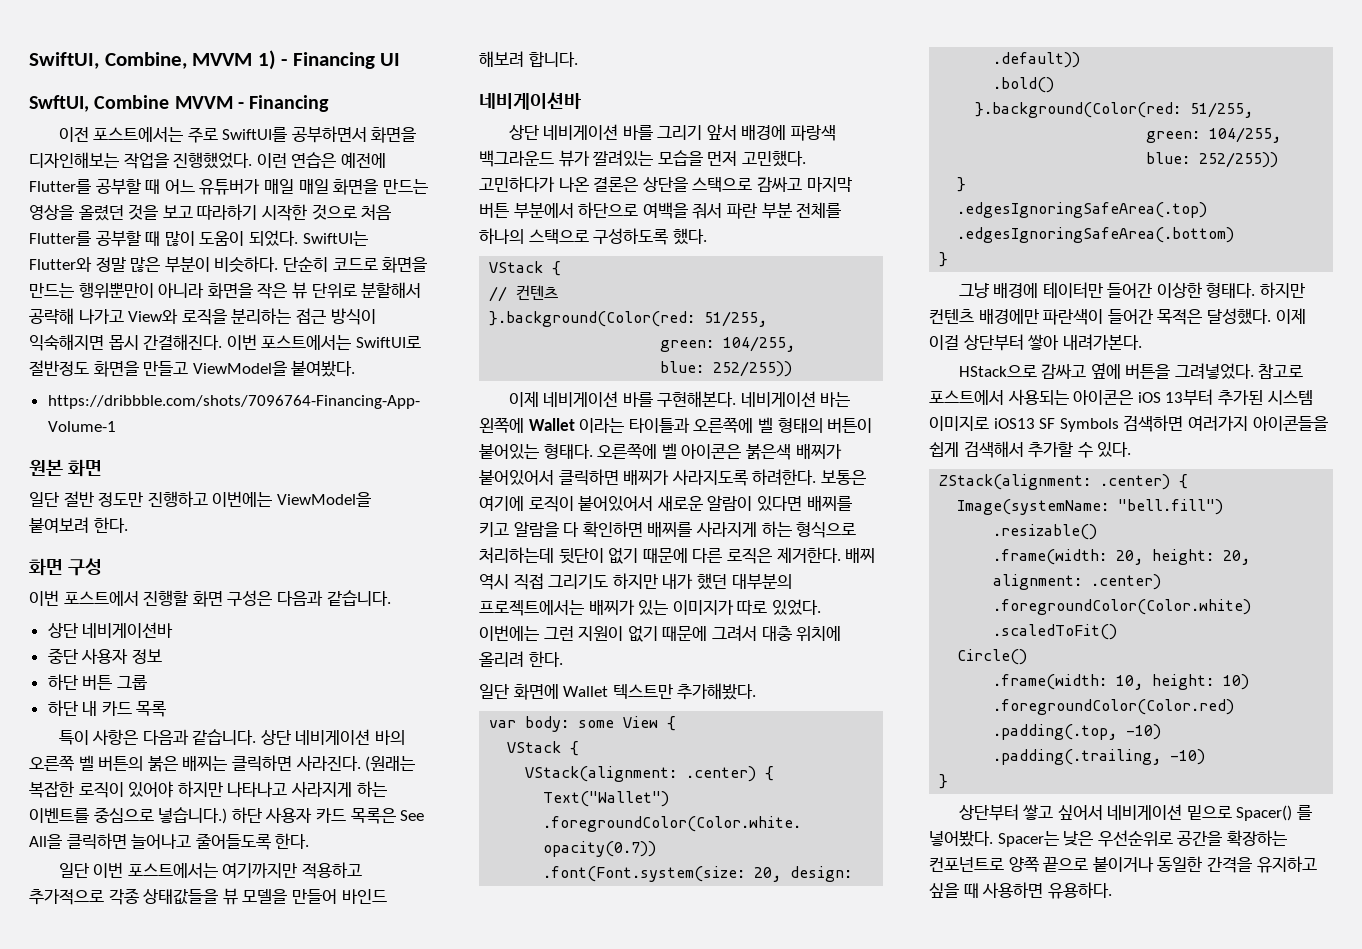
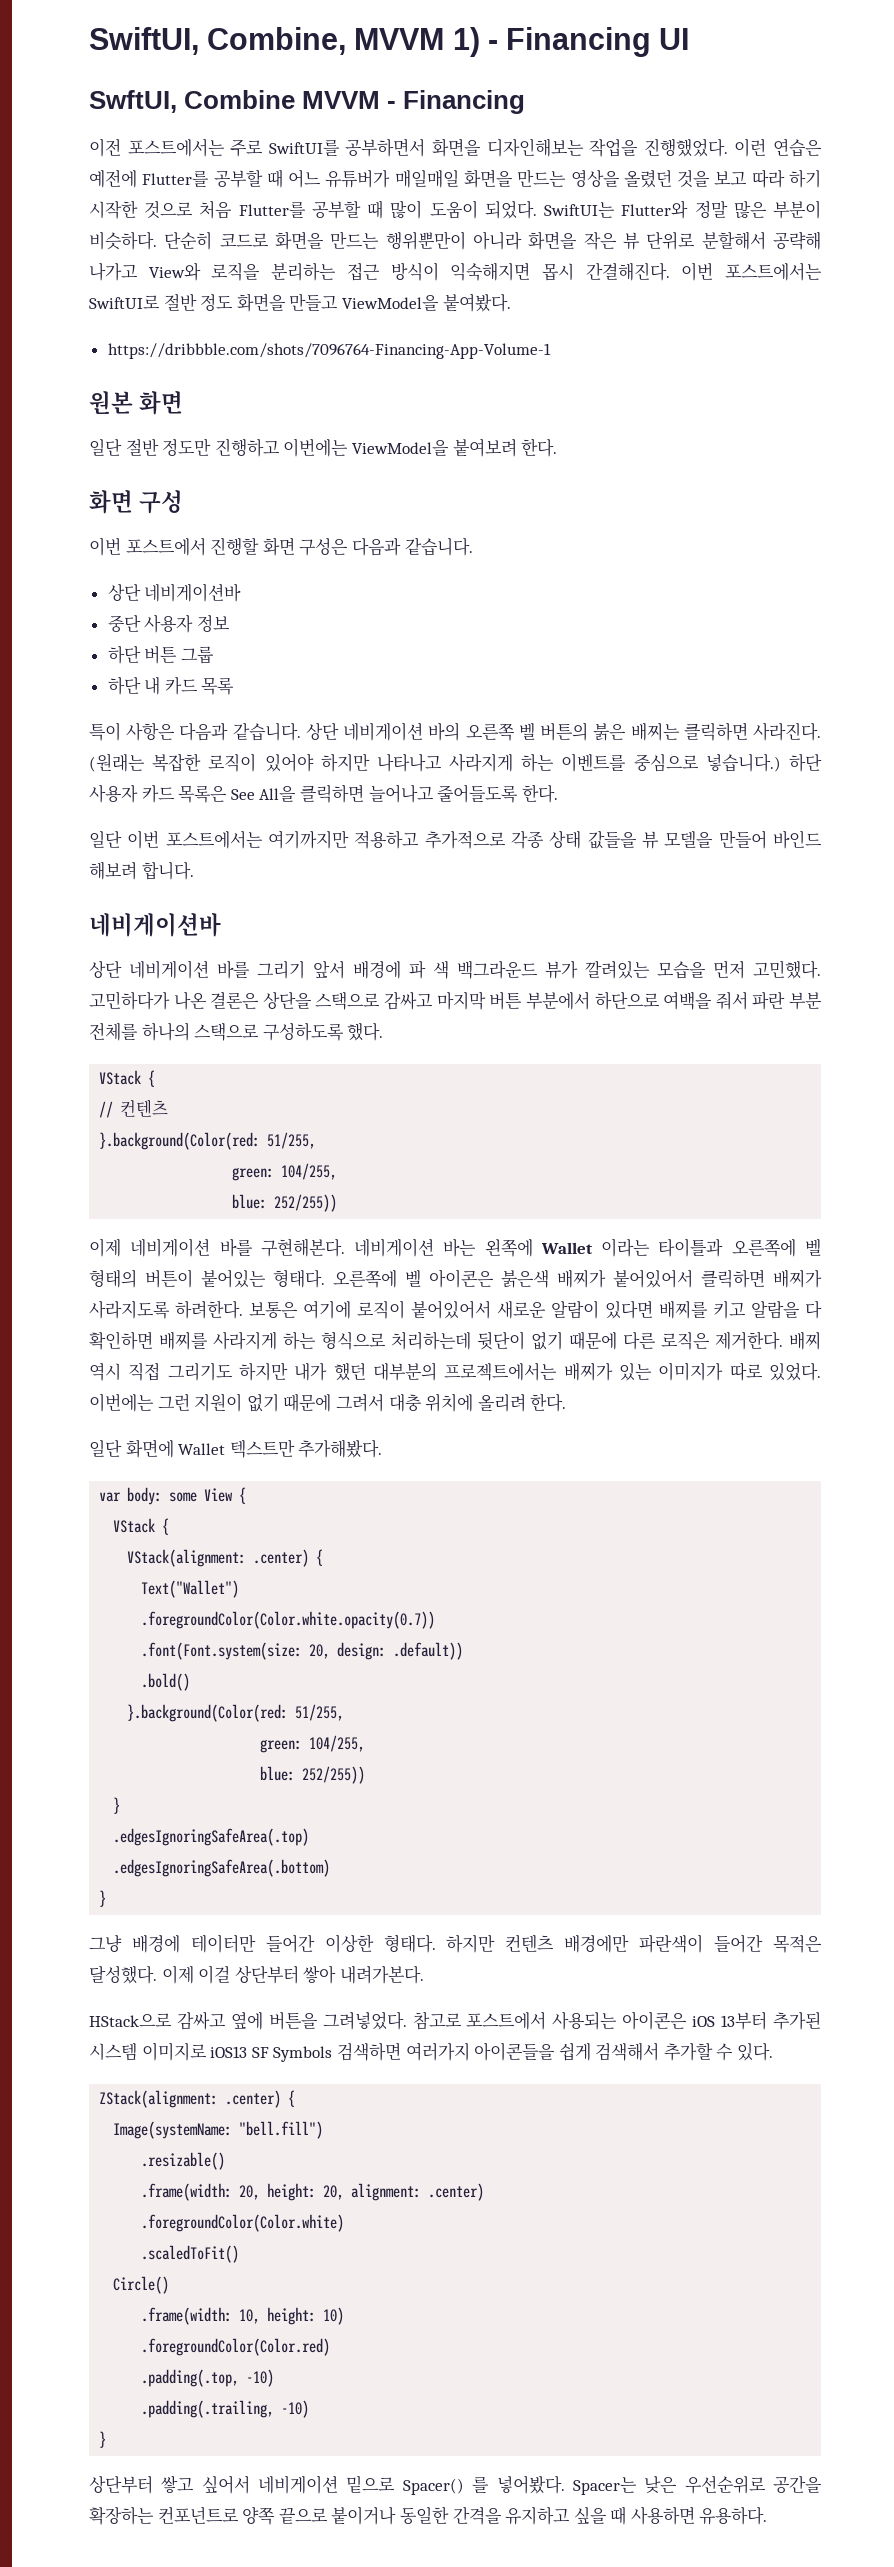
- 이런 연습은 예전에 Flutter를 공부할 때 어느 유튜버가 매일 매일 화면을 만드는 영상을 올렸던 것을 보고 따라하기 시작한 것으로 처음 Flutter를 공부할 때 많이 도움이 되었다.
+ 이런 연습은 예전에 Flutter를 공부할 때 어느 유튜버가 매일매일 화면을 만드는 영상을 올렸던 것을 보고 따라 하기 시작한 것으로 처음 Flutter를 공부할 때 많이 도움이 되었다.
- 이번 포스트에서는 SwiftUI로 절반정도 화면을 만들고 ViewModel을 붙여봤다.
+ 이번 포스트에서는 SwiftUI로 절반 정도 화면을 만들고 ViewModel을 붙여봤다.
- 일단 이번 포스트에서는 여기까지만 적용하고 추가적으로 각종 상태값들을 뷰 모델을 만들어 바인드 해보려 합니다.
+ 일단 이번 포스트에서는 여기까지만 적용하고 추가적으로 각종 상태 값들을 뷰 모델을 만들어 바인드 해보려 합니다.
- 상단 네비게이션 바를 그리기 앞서 배경에 파랑색 백그라운드 뷰가 깔려있는 모습을 먼저 고민했다.
+ 상단 네비게이션 바를 그리기 앞서 배경에 파 색 백그라운드 뷰가 깔려있는 모습을 먼저 고민했다.

